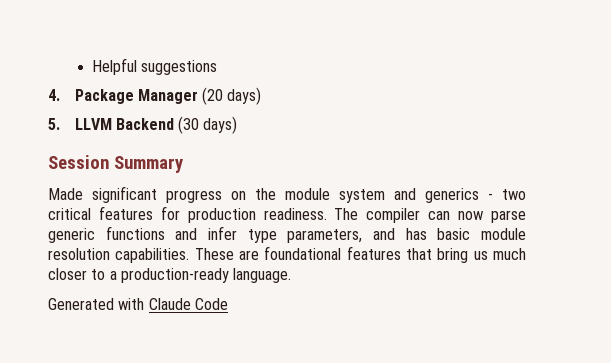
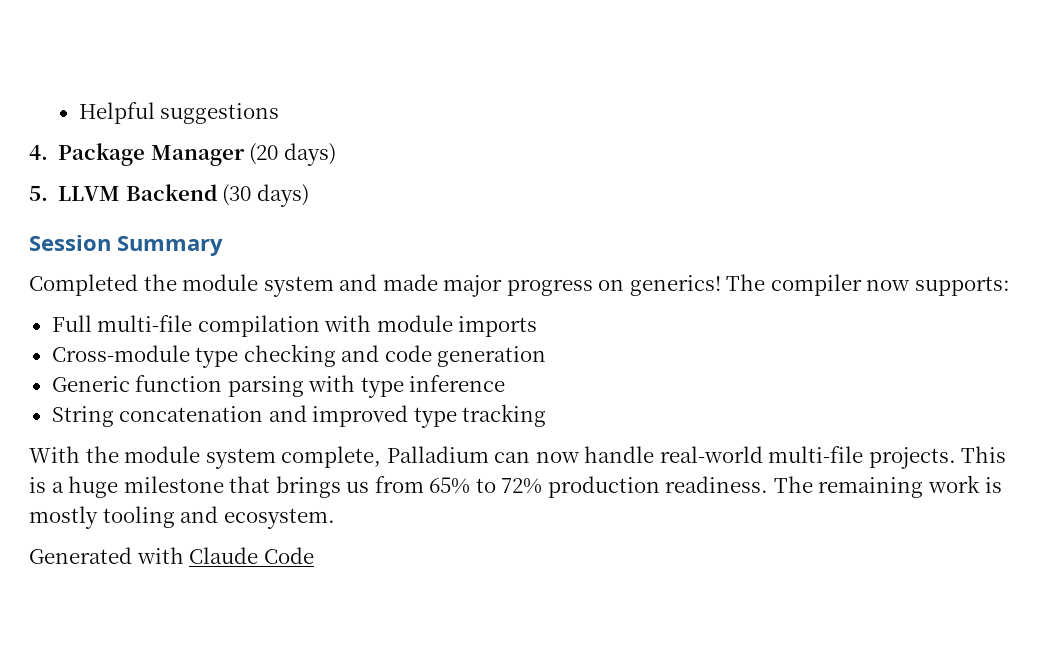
- Made significant progress on the module system and generics - two critical features for production readiness. The compiler can now parse generic functions and infer type parameters, and has basic module resolution capabilities. These are foundational features that bring us much closer to a production-ready language.
+ Completed the module system and made major progress on generics! The compiler now supports:
+ Full multi-file compilation with module imports
+ Cross-module type checking and code generation
+ Generic function parsing with type inference
+ String concatenation and improved type tracking
+ With the module system complete, Palladium can now handle real-world multi-file projects. This is a huge milestone that brings us from 65% to 72% production readiness. The remaining work is mostly tooling and ecosystem.

